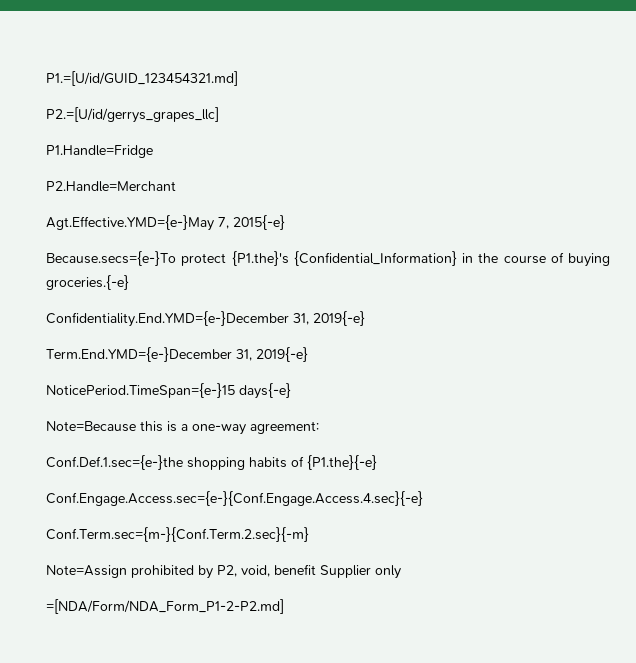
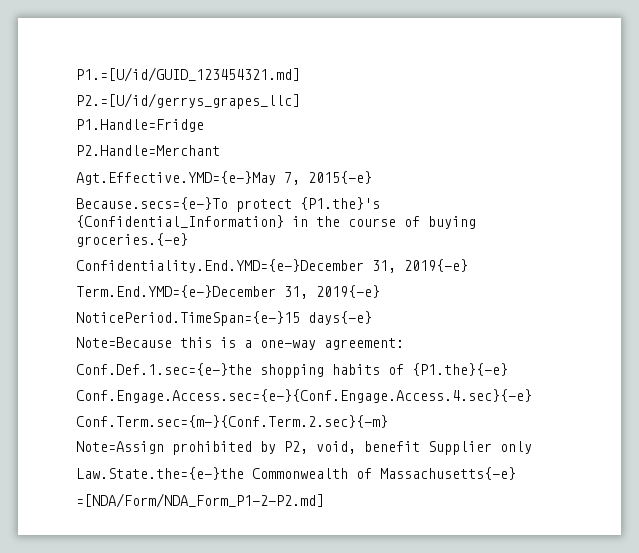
+ Law.State.the={e-}the Commonwealth of Massachusetts{-e}

